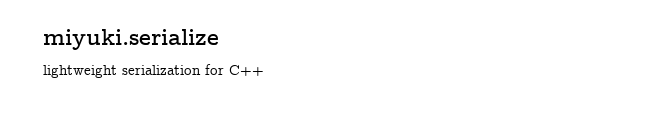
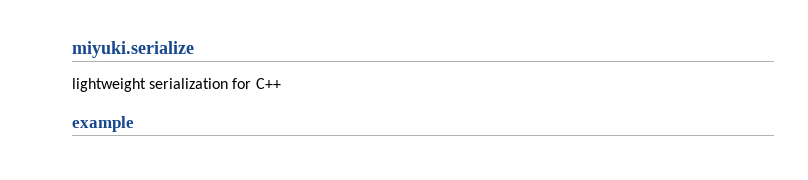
+ example

